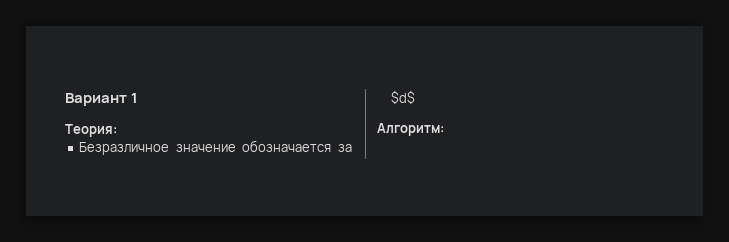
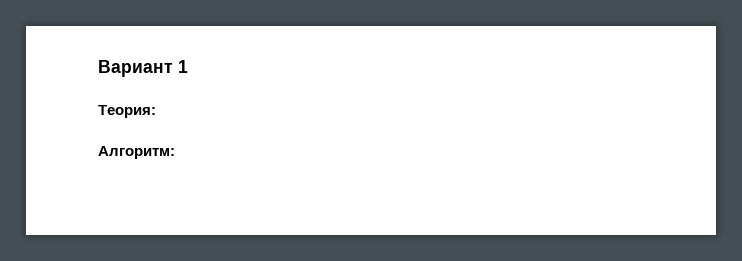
- Безразличное значение обозначается за $d$

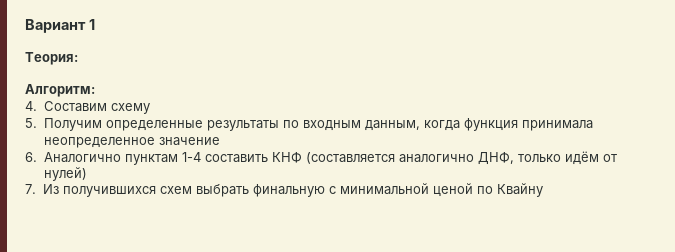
+ 4. Составим схему
+ 5. Получим определенные результаты по входным данным, когда функция принимала неопределенное значение
+ 6. Аналогично пунктам 1-4 составить КНФ (составляется аналогично ДНФ, только идём от нулей)
+ 7. Из получившихся схем выбрать финальную с минимальной ценой по Квайну

